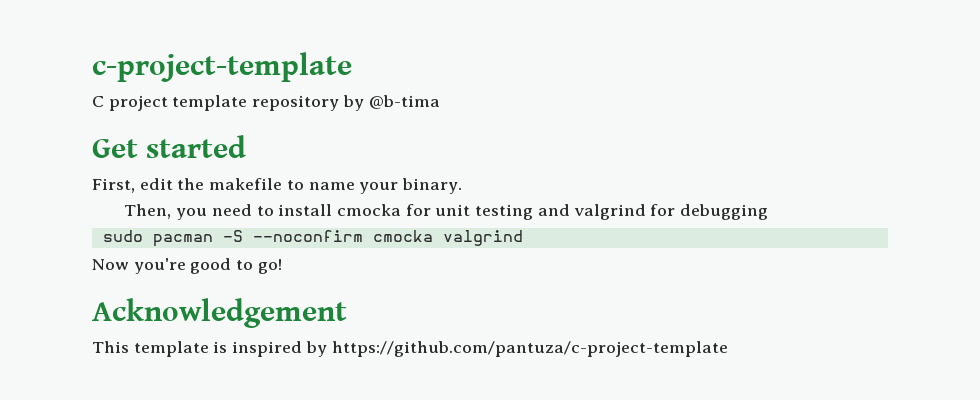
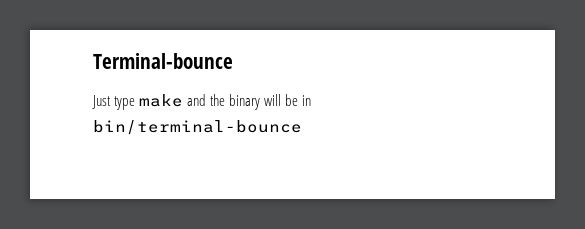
- c-project-template
- C project template repository by @b-tima
- Get started
- First, edit the makefile to name your binary.
- Then, you need to install cmocka for unit testing and valgrind for debugging
- sudo pacman -S --noconfirm cmocka valgrind
- Now you're good to go!
- Acknowledgement
- This template is inspired by https://github.com/pantuza/c-project-template
+ Terminal-bounce
+ Just type make and the binary will be in bin/terminal-bounce

